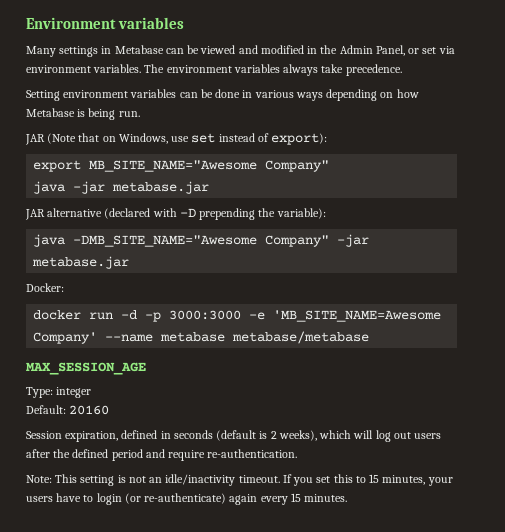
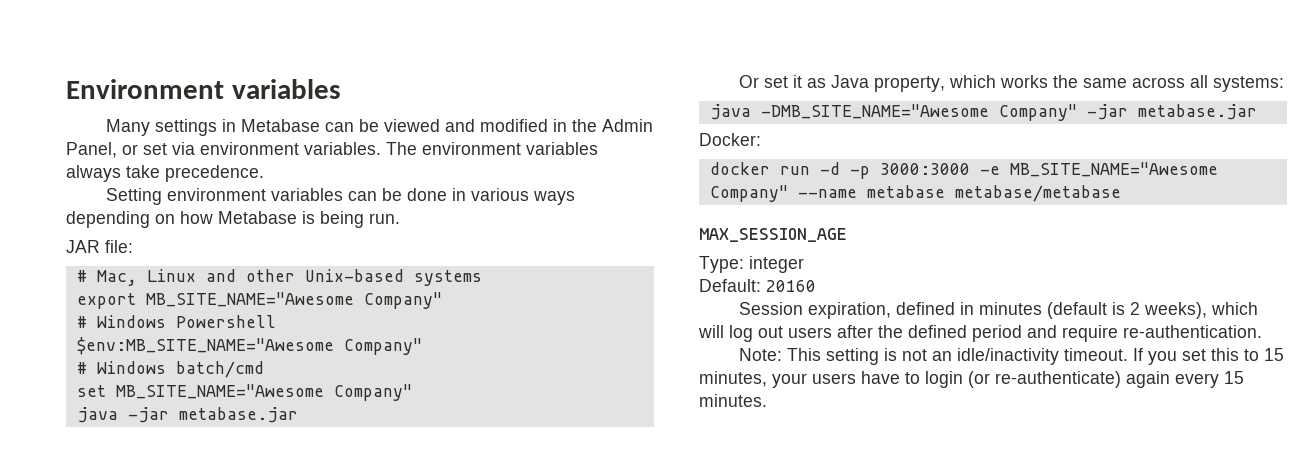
- JAR (Note that on Windows, use set instead of export):
+ JAR file:
+ # Mac, Linux and other Unix-based systems
  export MB_SITE_NAME="Awesome Company"
+ # Windows Powershell
+ $env:MB_SITE_NAME="Awesome Company"
+ # Windows batch/cmd
+ set MB_SITE_NAME="Awesome Company"
  java -jar metabase.jar
- JAR alternative (declared with -D prepending the variable):
+ Or set it as Java property, which works the same across all systems:
- docker run -d -p 3000:3000 -e 'MB_SITE_NAME=Awesome Company' --name metabase metabase/metabase
+ docker run -d -p 3000:3000 -e MB_SITE_NAME="Awesome Company" --name metabase metabase/metabase
- Session expiration, defined in seconds (default is 2 weeks), which will log out users after the defined period and require re-authentication.
+ Session expiration, defined in minutes (default is 2 weeks), which will log out users after the defined period and require re-authentication.

